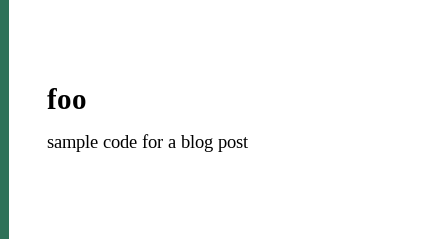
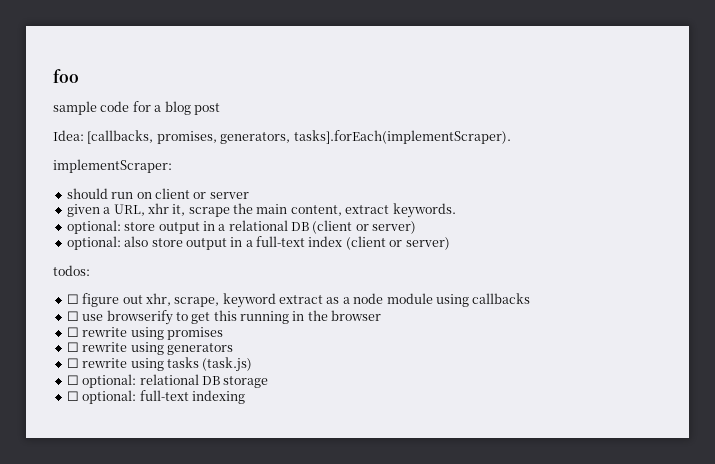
+ Idea: [callbacks, promises, generators, tasks].forEach(implementScraper).
+ implementScraper:
+ should run on client or server
+ given a URL, xhr it, scrape the main content, extract keywords.
+ optional: store output in a relational DB (client or server)
+ optional: also store output in a full-text index (client or server)
+ todos:
+ ☐ figure out xhr, scrape, keyword extract as a node module using callbacks
+ ☐ use browserify to get this running in the browser
+ ☐ rewrite using promises
+ ☐ rewrite using generators
+ ☐ rewrite using tasks (task.js)
+ ☐ optional: relational DB storage
+ ☐ optional: full-text indexing

